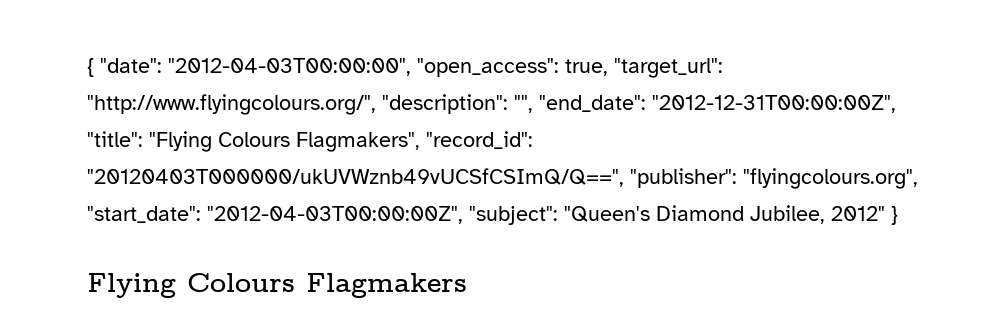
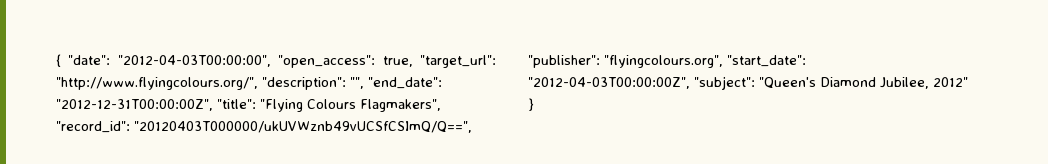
- Flying Colours Flagmakers

